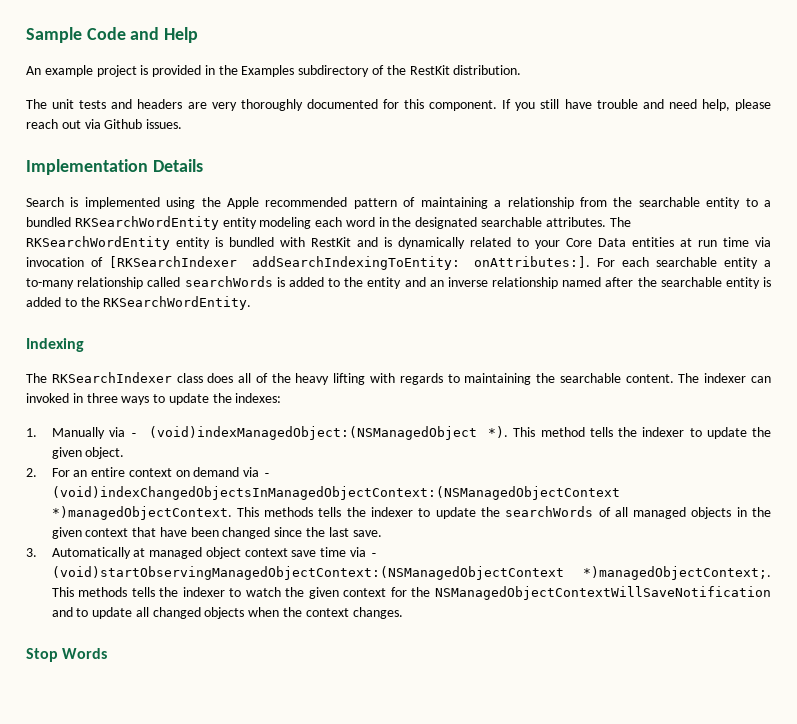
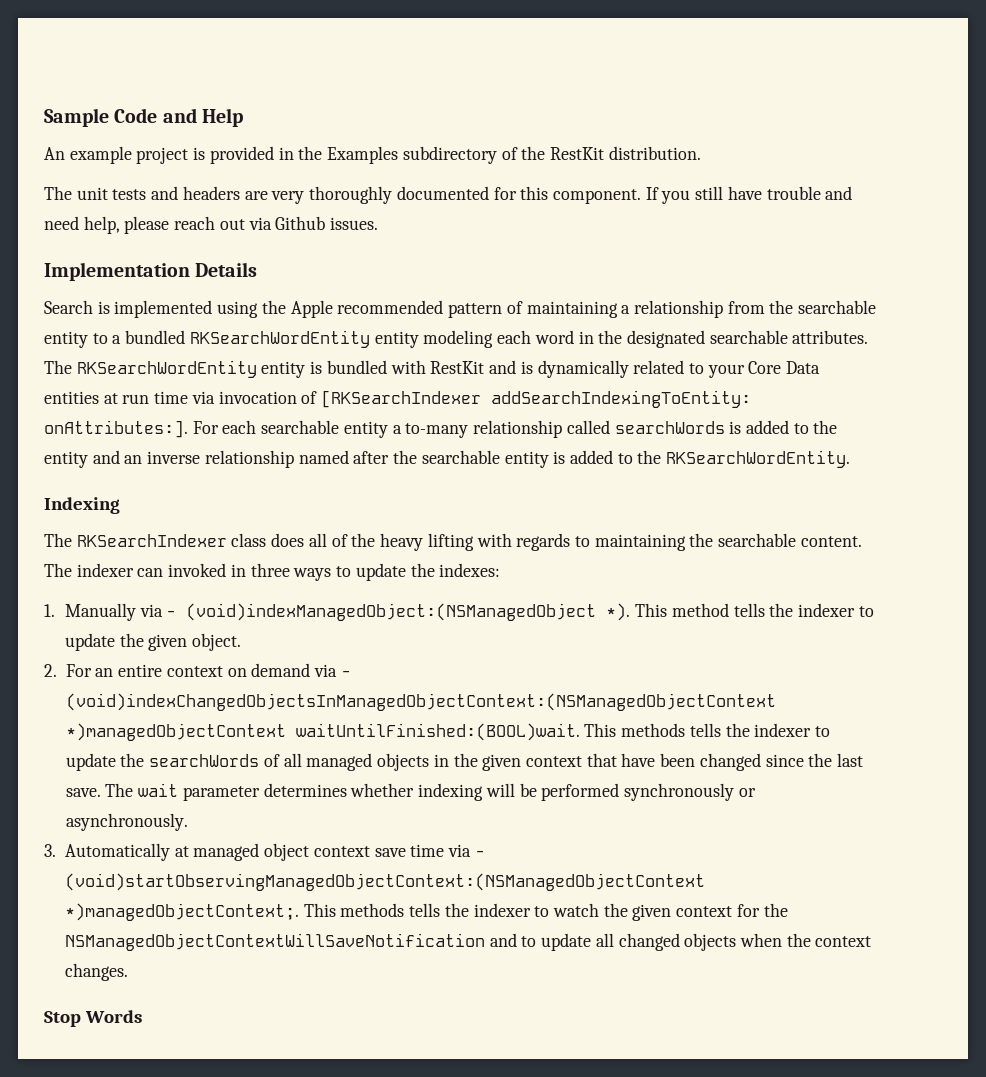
- 2. For an entire context on demand via - (void)indexChangedObjectsInManagedObjectContext:(NSManagedObjectContext *)managedObjectContext.
+ 2. For an entire context on demand via - (void)indexChangedObjectsInManagedObjectContext:(NSManagedObjectContext *)managedObjectContext waitUntilFinished:(BOOL)wait.
+ The wait parameter determines whether indexing will be performed synchronously or asynchronously.

